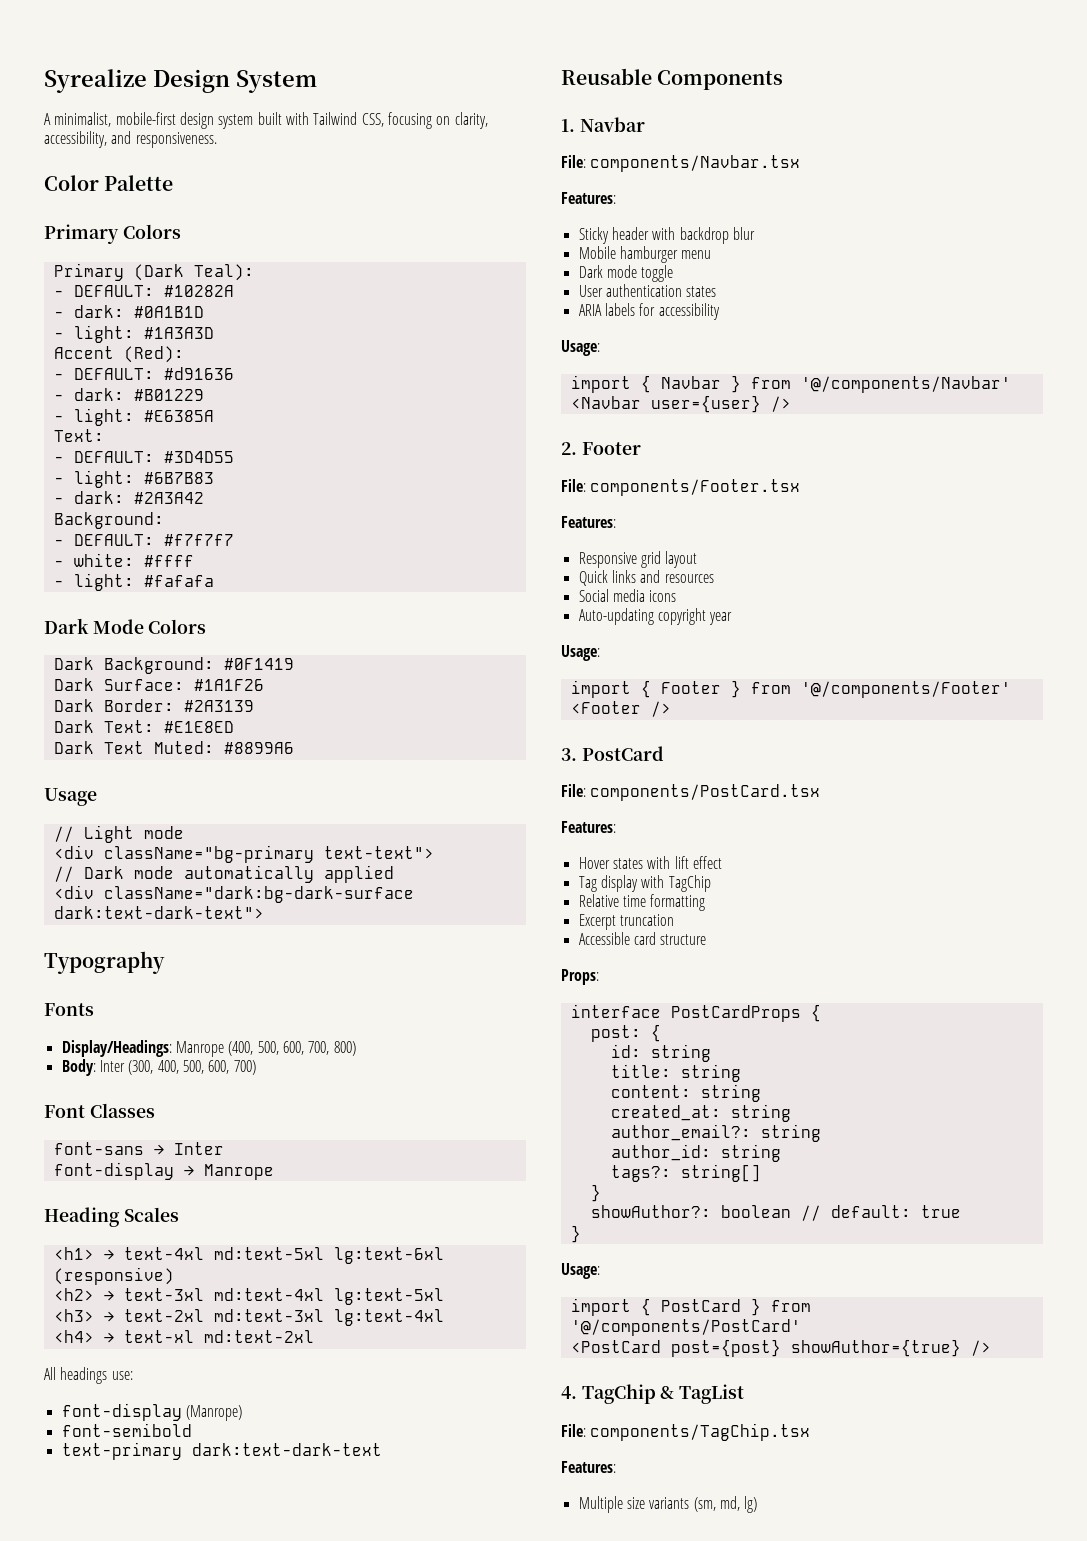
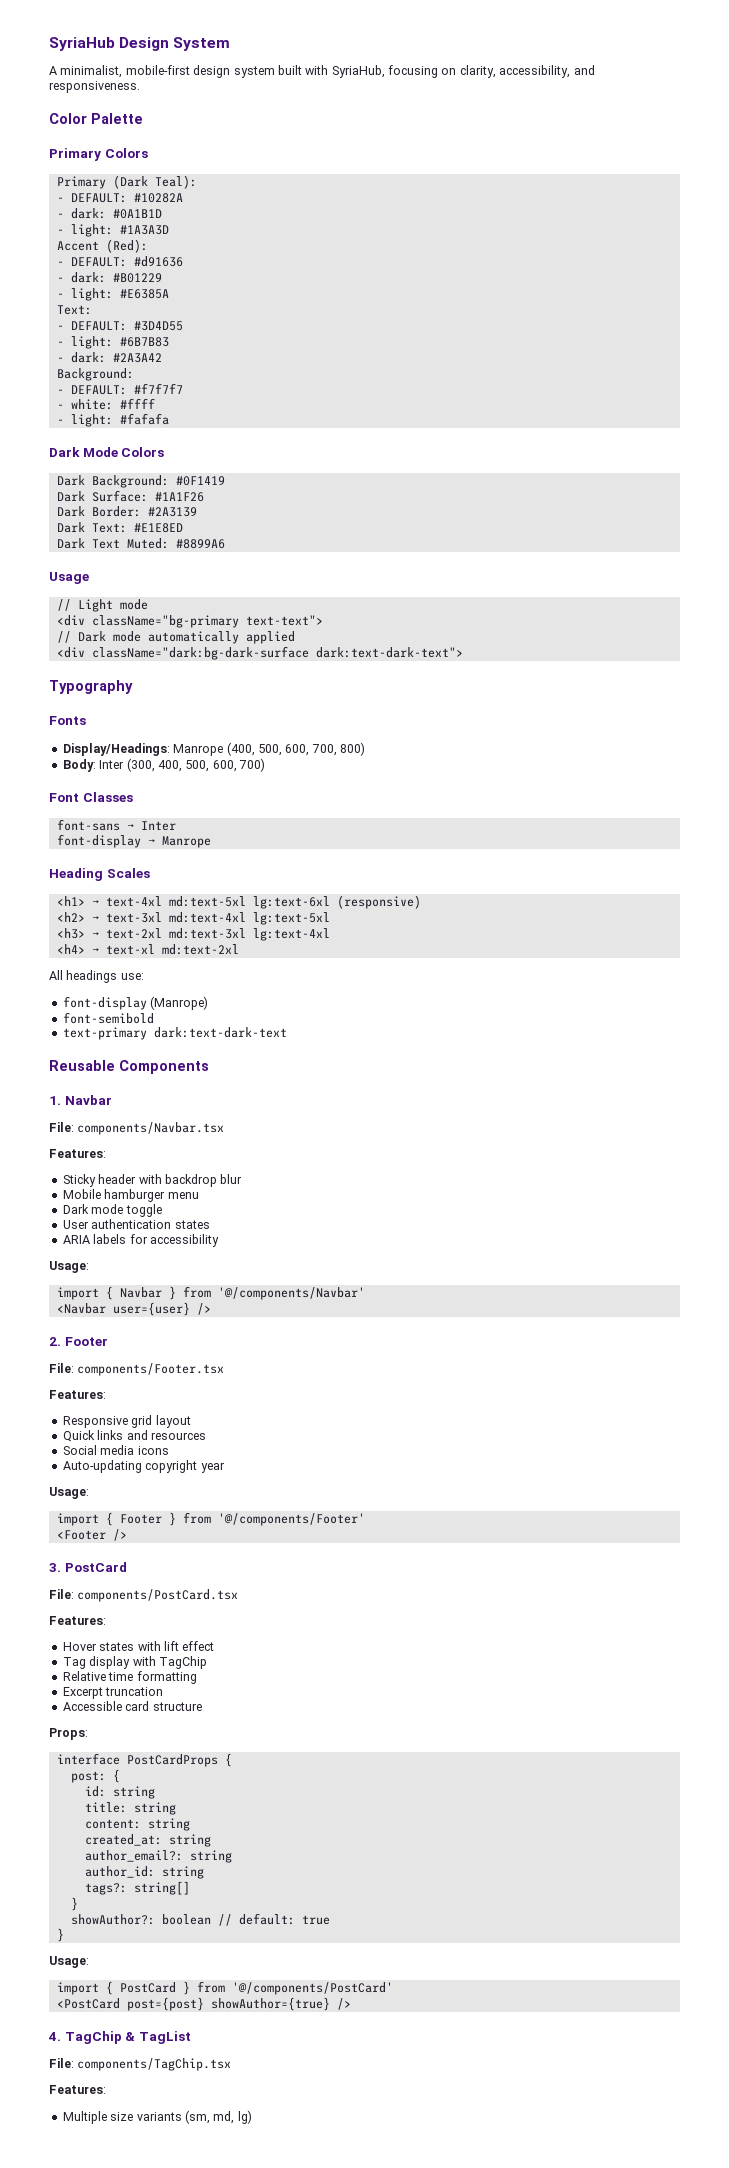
- Syrealize Design System
+ SyriaHub Design System
- A minimalist, mobile-first design system built with Tailwind CSS, focusing on clarity, accessibility, and responsiveness.
+ A minimalist, mobile-first design system built with SyriaHub, focusing on clarity, accessibility, and responsiveness.

